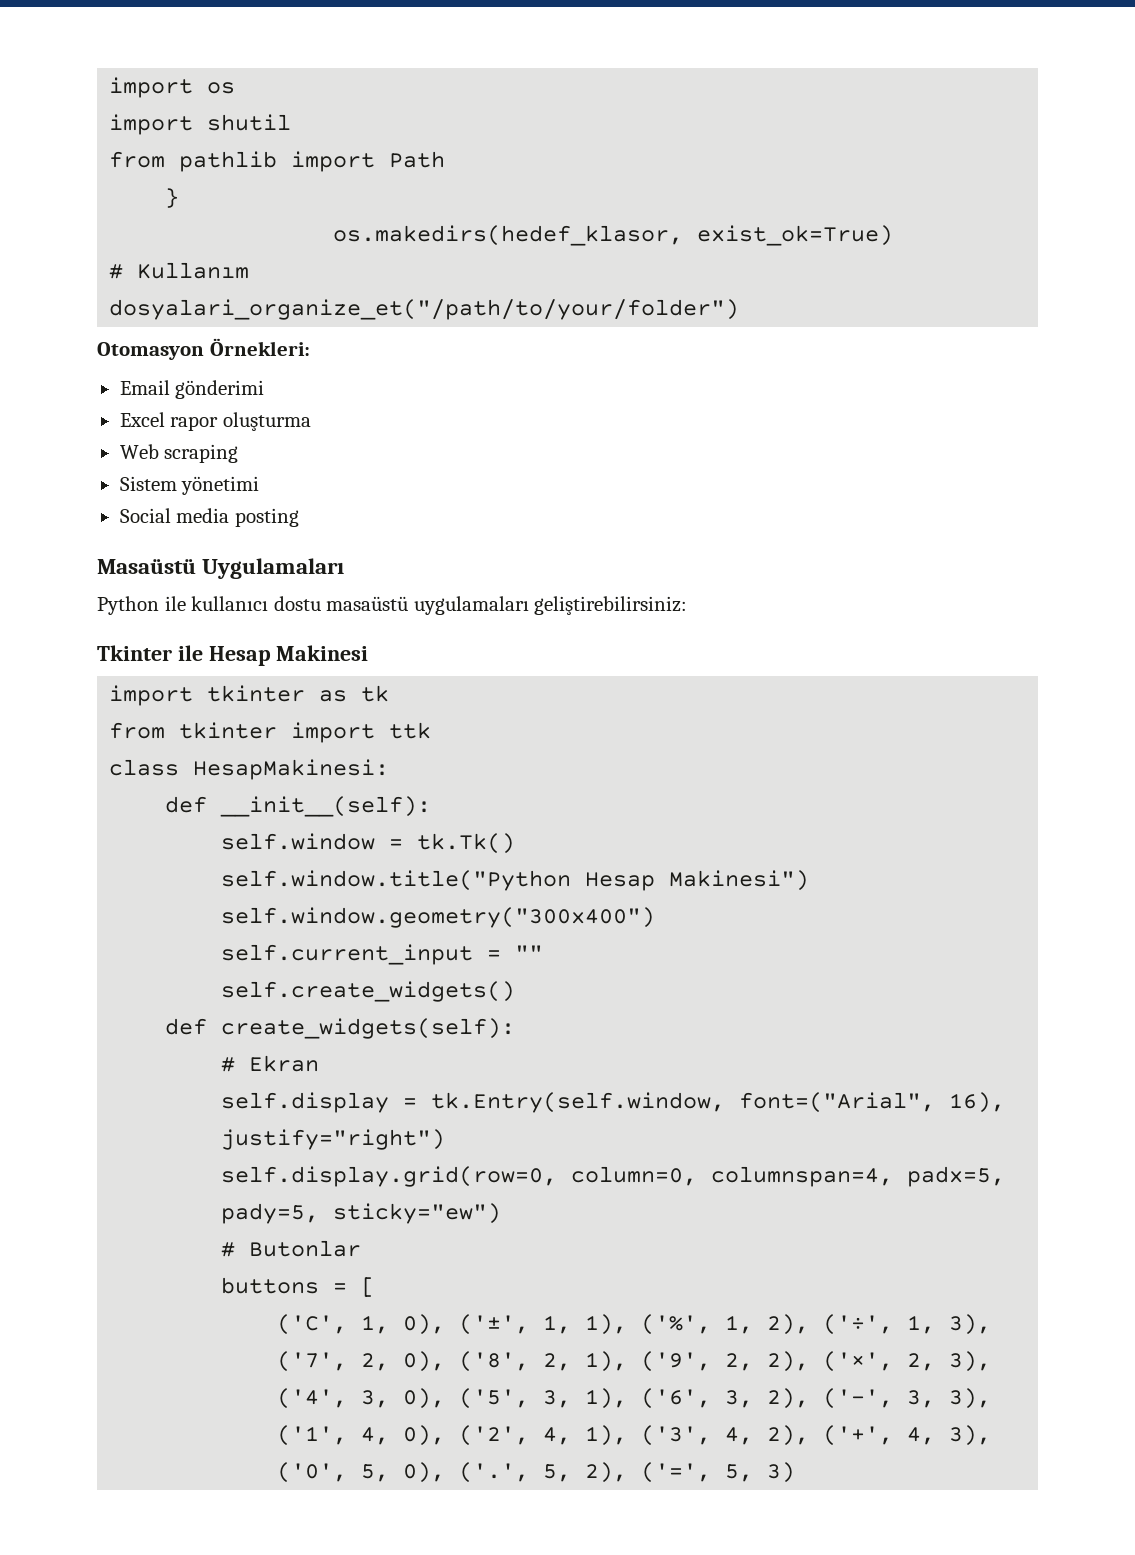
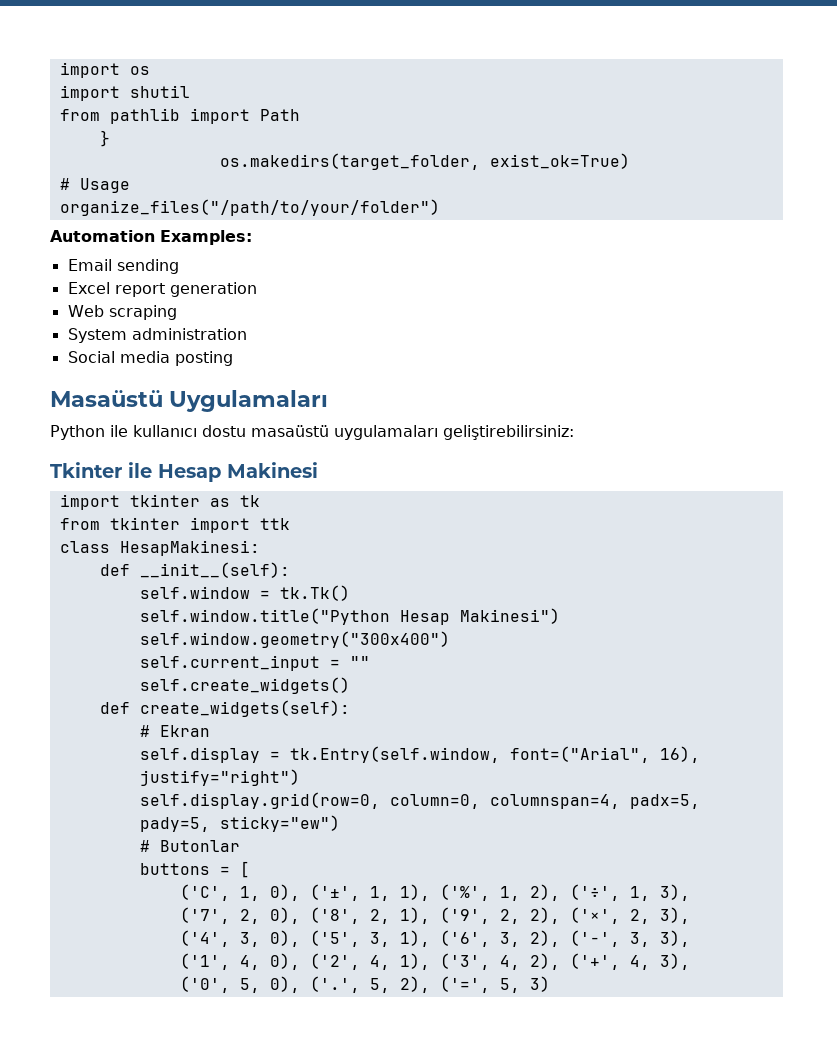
- os.makedirs(hedef_klasor, exist_ok=True)
+ os.makedirs(target_folder, exist_ok=True)
- # Kullanım
- dosyalari_organize_et("/path/to/your/folder")
- Otomasyon Örnekleri:
+ # Usage
+ organize_files("/path/to/your/folder")
+ Automation Examples:
- Email gönderimi
+ Email sending
- Excel rapor oluşturma
+ Excel report generation
- Sistem yönetimi
+ System administration

